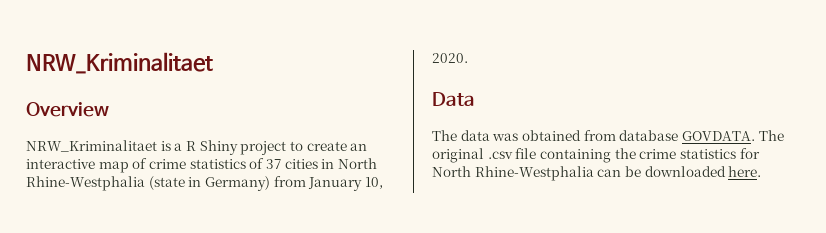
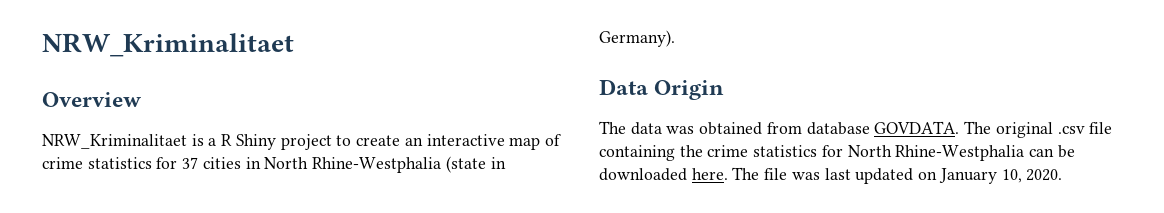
- NRW_Kriminalitaet is a R Shiny project to create an interactive map of crime statistics of 37 cities in North Rhine-Westphalia (state in Germany) from January 10, 2020.
+ NRW_Kriminalitaet is a R Shiny project to create an interactive map of crime statistics for 37 cities in North Rhine-Westphalia (state in Germany).
- Data
+ Data Origin
+ The file was last updated on January 10, 2020.

